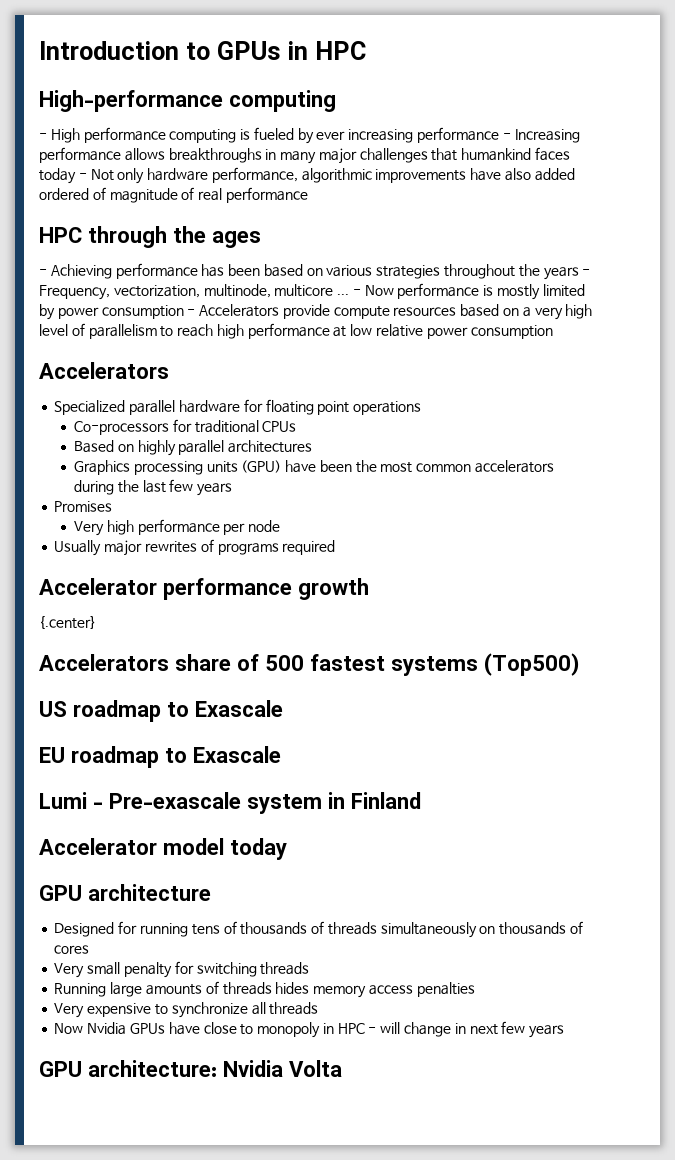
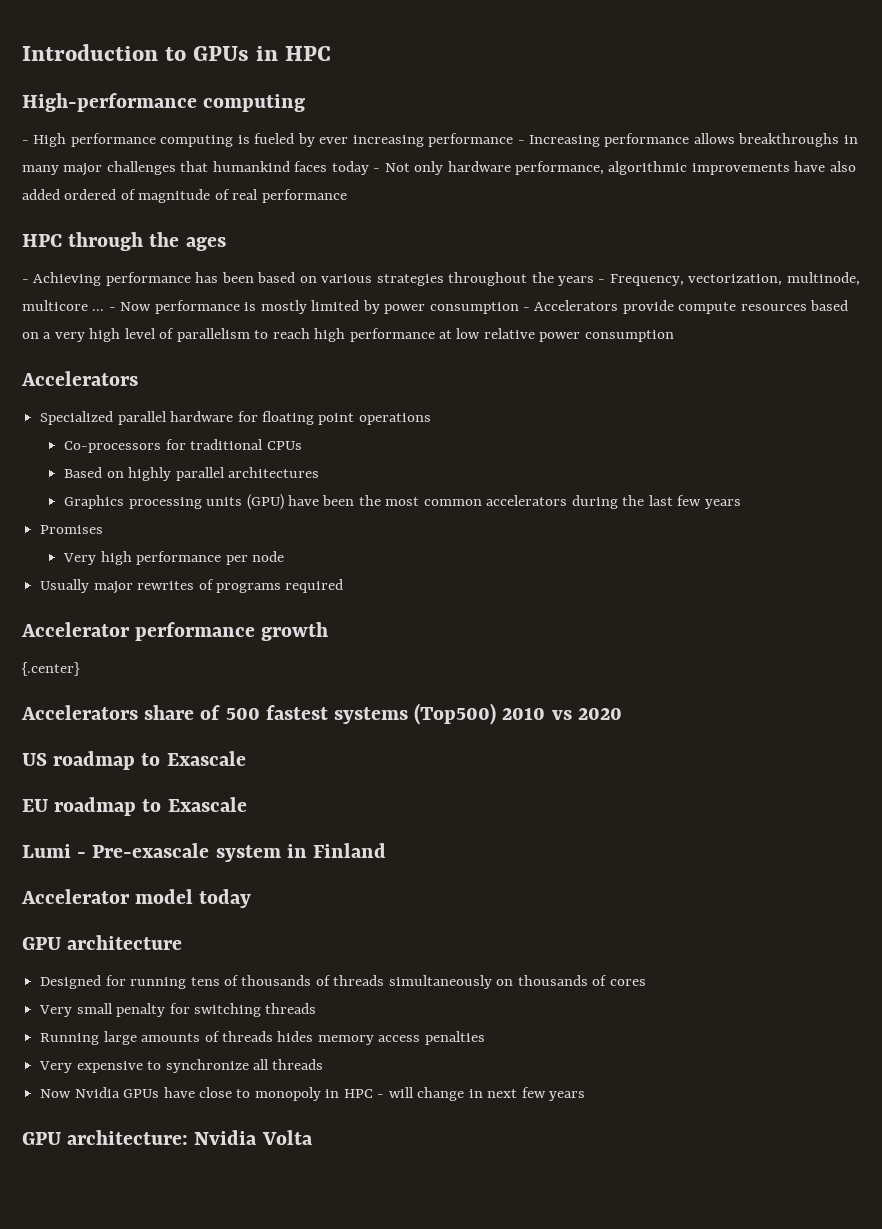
- Accelerators share of 500 fastest systems (Top500)
+ Accelerators share of 500 fastest systems (Top500) 2010 vs 2020

